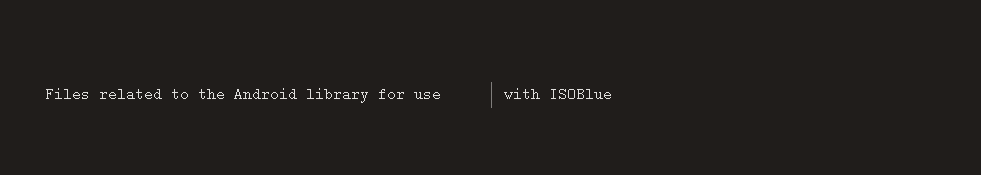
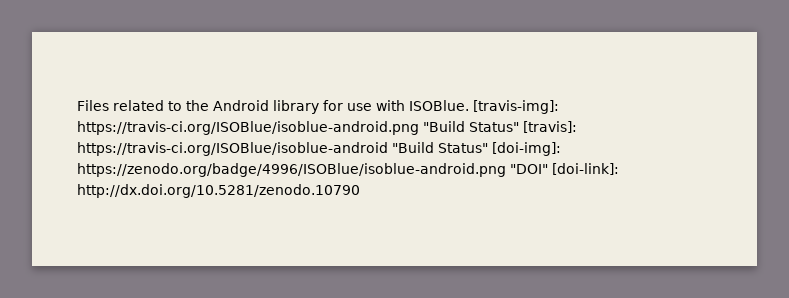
- Files related to the Android library for use with ISOBlue
+ Files related to the Android library for use with ISOBlue. [travis-img]: https://travis-ci.org/ISOBlue/isoblue-android.png "Build Status" [travis]: https://travis-ci.org/ISOBlue/isoblue-android "Build Status" [doi-img]: https://zenodo.org/badge/4996/ISOBlue/isoblue-android.png "DOI" [doi-link]: http://dx.doi.org/10.5281/zenodo.10790

